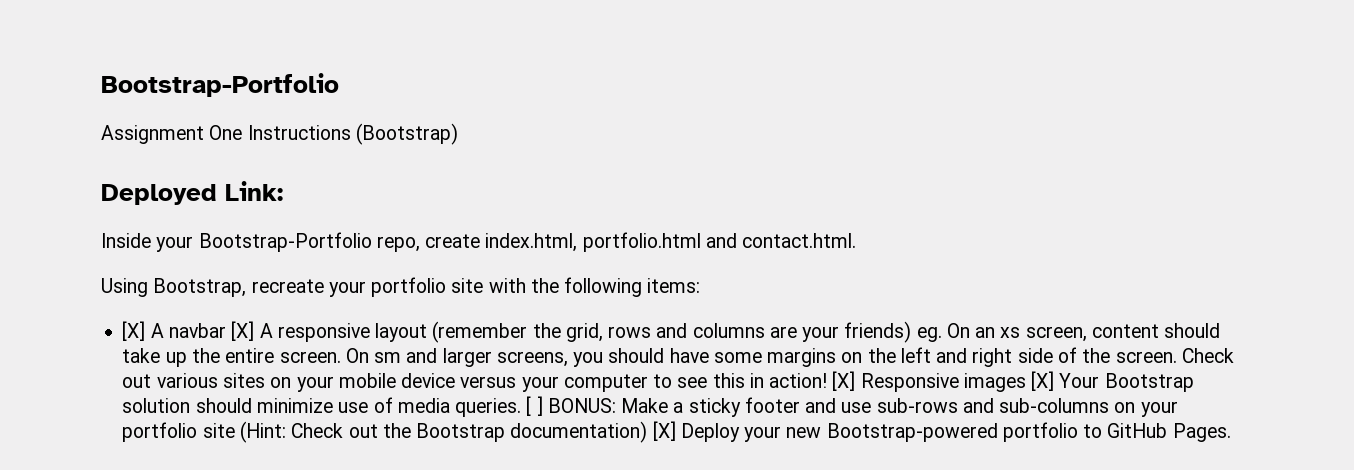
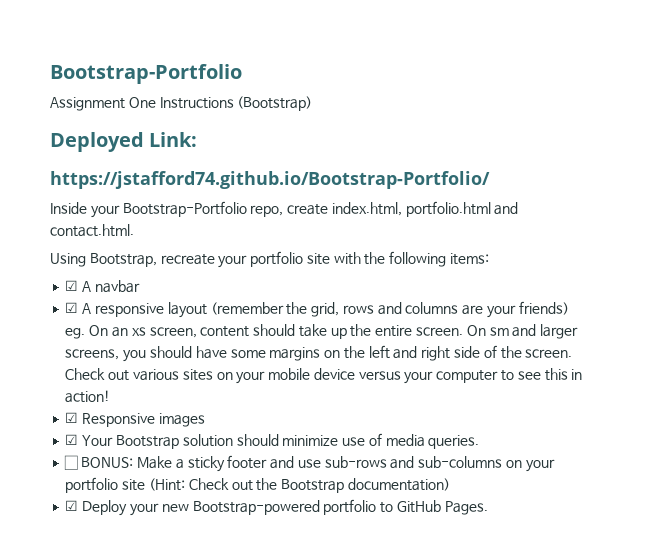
+ https://jstafford74.github.io/Bootstrap-Portfolio/
- [X] A navbar [X] A responsive layout (remember the grid, rows and columns are your friends) eg. On an xs screen, content should take up the entire screen.
+ ☑ A navbar
+ ☑ A responsive layout (remember the grid, rows and columns are your friends) eg. On an xs screen, content should take up the entire screen.
- Check out various sites on your mobile device versus your computer to see this in action! [X] Responsive images [X] Your Bootstrap solution should minimize use of media queries. [ ] BONUS: Make a sticky footer and use sub-rows and sub-columns on your portfolio site (Hint: Check out the Bootstrap documentation) [X] Deploy your new Bootstrap-powered portfolio to GitHub Pages.
+ Check out various sites on your mobile device versus your computer to see this in action!
+ ☑ Responsive images
+ ☑ Your Bootstrap solution should minimize use of media queries.
+ ☐ BONUS: Make a sticky footer and use sub-rows and sub-columns on your portfolio site (Hint: Check out the Bootstrap documentation)
+ ☑ Deploy your new Bootstrap-powered portfolio to GitHub Pages.

